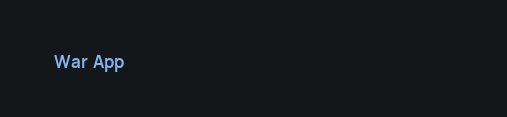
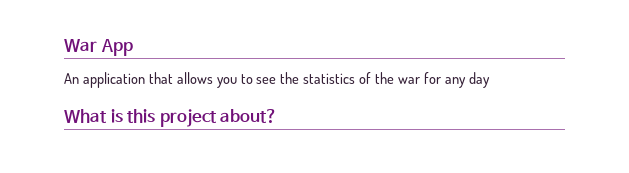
+ An application that allows you to see the statistics of the war for any day
+ What is this project about?

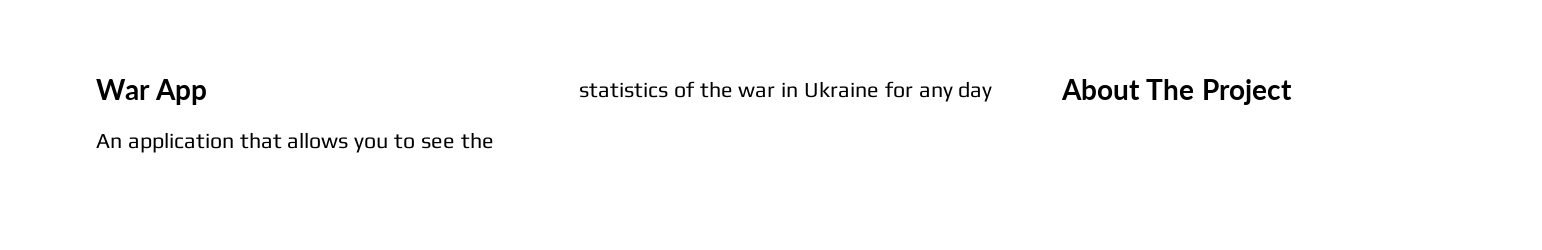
- An application that allows you to see the statistics of the war for any day
+ An application that allows you to see the statistics of the war in Ukraine for any day
- What is this project about?
+ About The Project

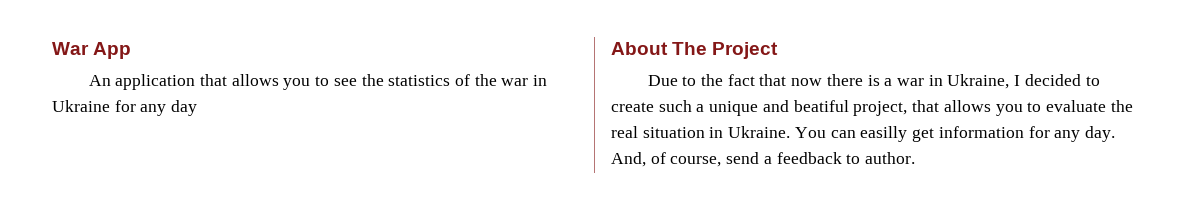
+ Due to the fact that now there is a war in Ukraine, I decided to create such a unique and beatiful project, that allows you to evaluate the real situation in Ukraine. You can easilly get information for any day. And, of course, send a feedback to author.

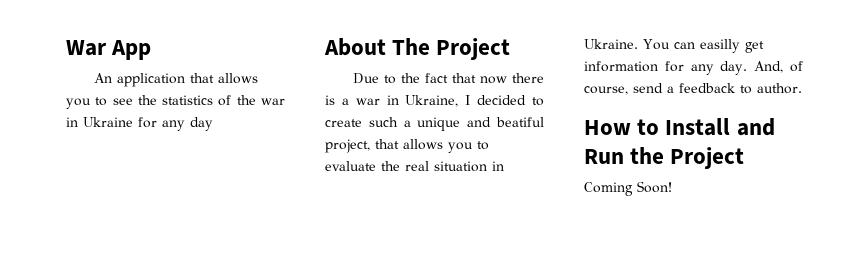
+ How to Install and Run the Project
+ Coming Soon!

